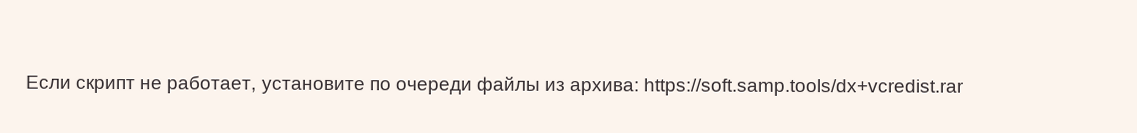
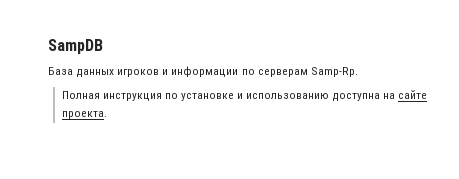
- Если скрипт не работает, установите по очереди файлы из архива: https://soft.samp.tools/dx+vcredist.rar
+ SampDB
+ База данных игроков и информации по серверам Samp-Rp.
+ Полная инструкция по установке и использованию доступна на сайте проекта.

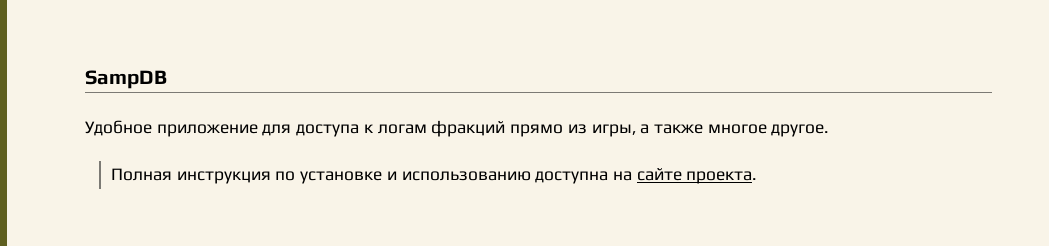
- База данных игроков и информации по серверам Samp-Rp.
+ Удобное приложение для доступа к логам фракций прямо из игры, а также многое другое.

